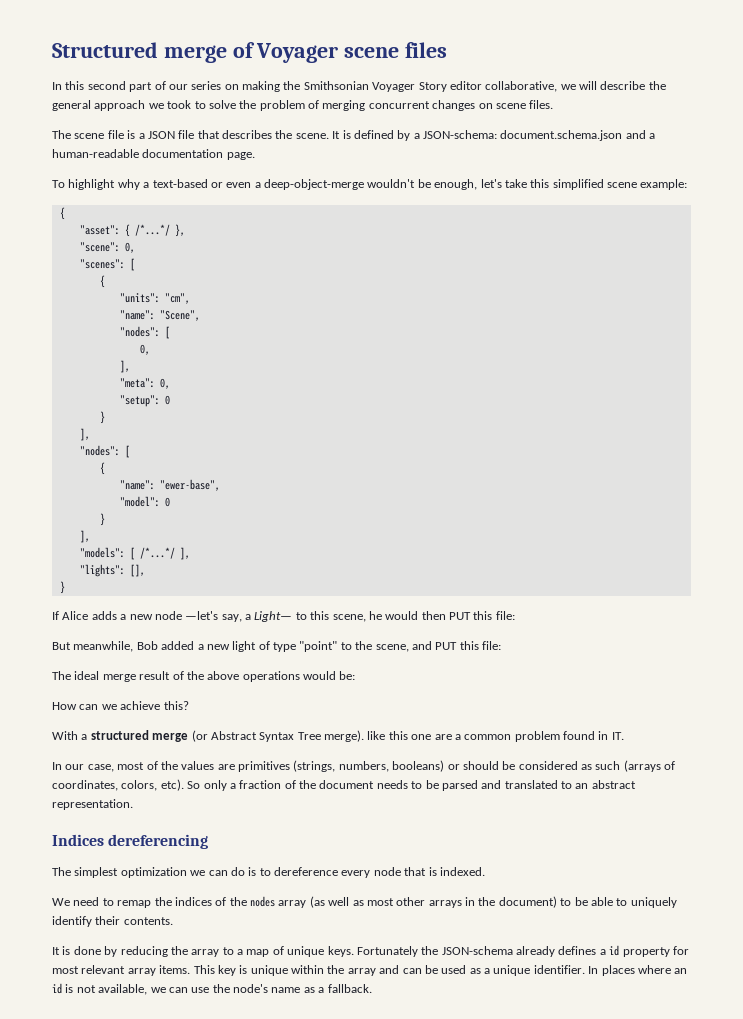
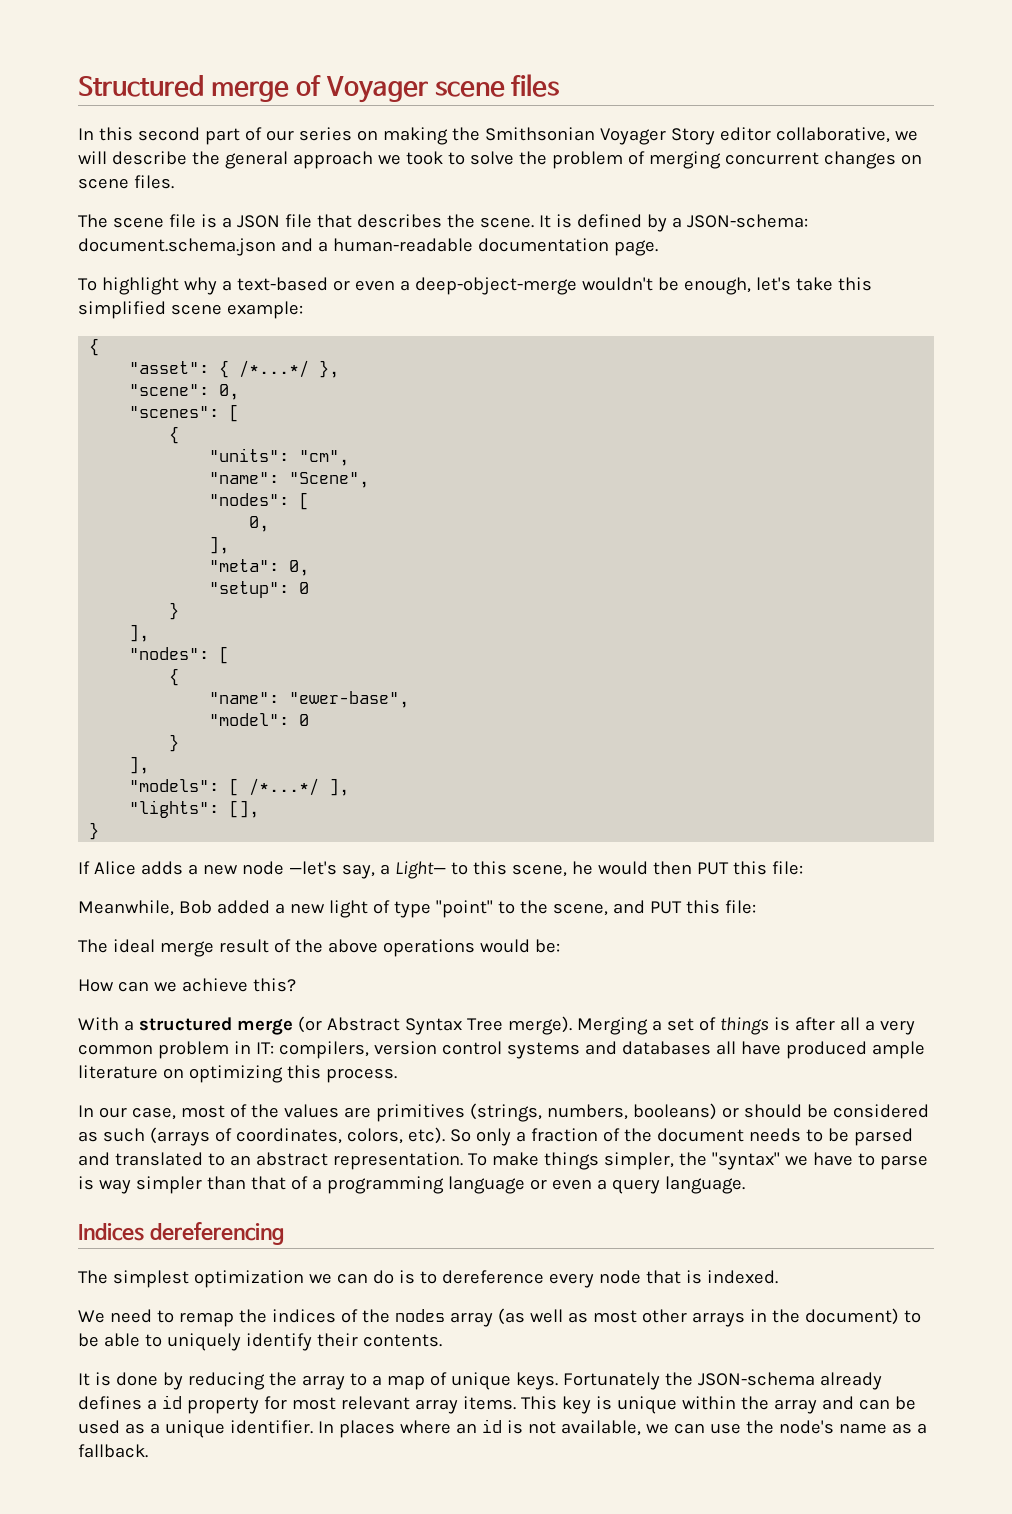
- But meanwhile, Bob added a new light of type "point" to the scene, and PUT this file:
+ Meanwhile, Bob added a new light of type "point" to the scene, and PUT this file:
- With a structured merge (or Abstract Syntax Tree merge). like this one are a common problem found in IT.
+ With a structured merge (or Abstract Syntax Tree merge). Merging a set of things is after all a very common problem in IT: compilers, version control systems and databases all have produced ample literature on optimizing this process.
+ To make things simpler, the "syntax" we have to parse is way simpler than that of a programming language or even a query language.

